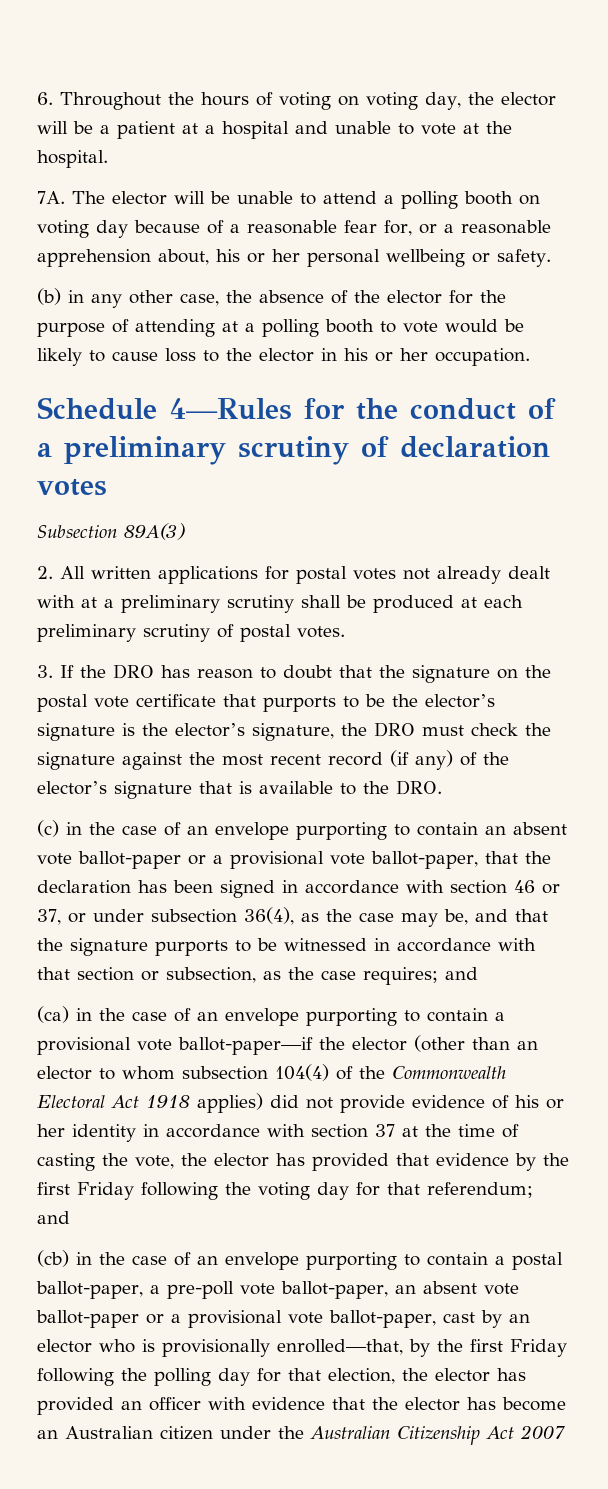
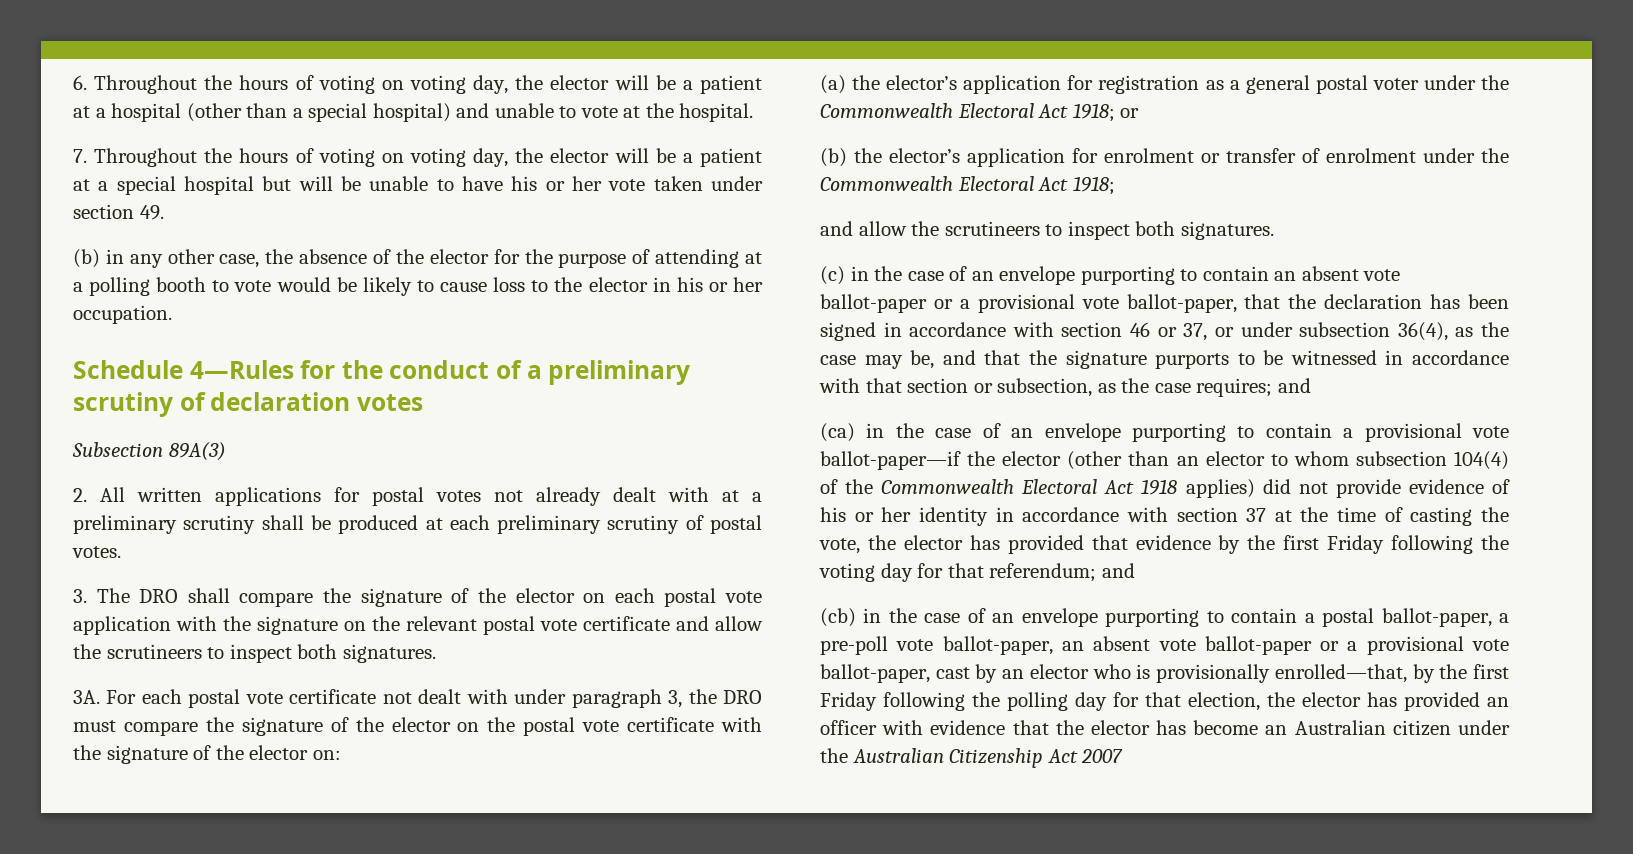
- 6. Throughout the hours of voting on voting day, the elector will be a patient at a hospital and unable to vote at the hospital.
+ 6. Throughout the hours of voting on voting day, the elector will be a patient at a hospital (other than a special hospital) and unable to vote at the hospital.
- 7A. The elector will be unable to attend a polling booth on voting day because of a reasonable fear for, or a reasonable apprehension about, his or her personal wellbeing or safety.
+ 7. Throughout the hours of voting on voting day, the elector will be a patient at a special hospital but will be unable to have his or her vote taken under section 49.
- 3. If the DRO has reason to doubt that the signature on the postal vote certificate that purports to be the elector’s signature is the elector’s signature, the DRO must check the signature against the most recent record (if any) of the elector’s signature that is available to the DRO.
+ 3. The DRO shall compare the signature of the elector on each postal vote application with the signature on the relevant postal vote certificate and allow the scrutineers to inspect both signatures.
+ 3A. For each postal vote certificate not dealt with under paragraph 3, the DRO must compare the signature of the elector on the postal vote certificate with the signature of the elector on:
+ (a) the elector’s application for registration as a general postal voter under the Commonwealth Electoral Act 1918; or
+ (b) the elector’s application for enrolment or transfer of enrolment under the Commonwealth Electoral Act 1918;
+ and allow the scrutineers to inspect both signatures.

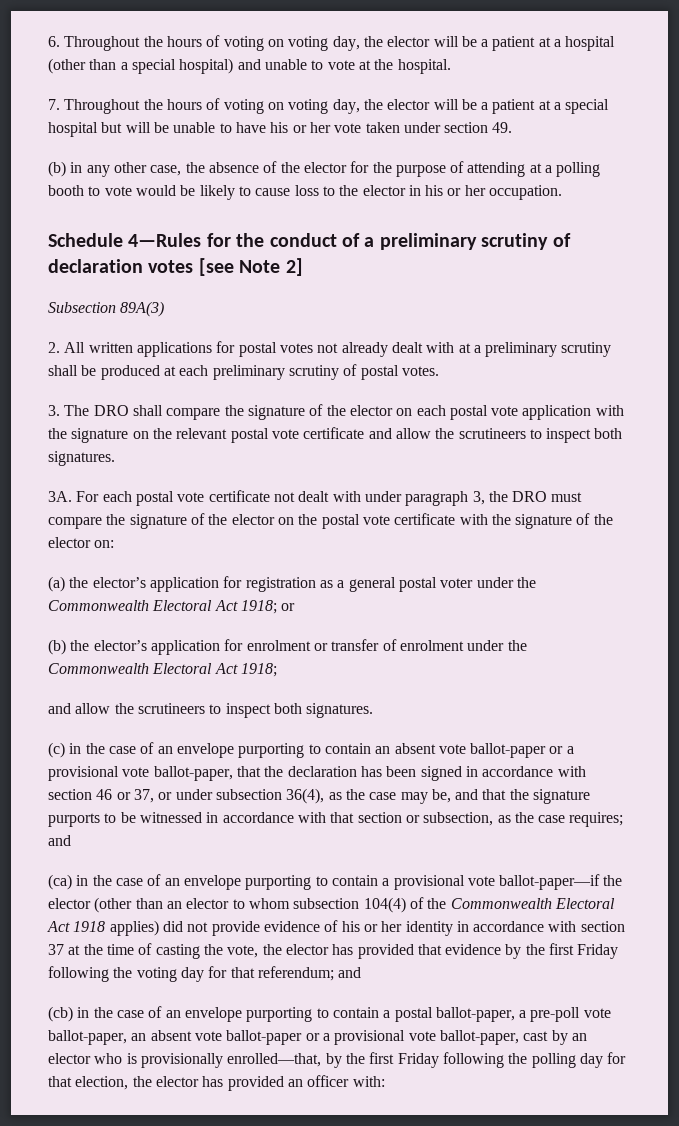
- Schedule 4—Rules for the conduct of a preliminary scrutiny of declaration votes
+ Schedule 4—Rules for the conduct of a preliminary scrutiny of declaration votes [see Note 2]
- (cb) in the case of an envelope purporting to contain a postal ballot-paper, a pre-poll vote ballot-paper, an absent vote ballot-paper or a provisional vote ballot-paper, cast by an elector who is provisionally enrolled—that, by the first Friday following the polling day for that election, the elector has provided an officer with evidence that the elector has become an Australian citizen under the Australian Citizenship Act 2007
+ (cb) in the case of an envelope purporting to contain a postal ballot-paper, a pre-poll vote ballot-paper, an absent vote ballot-paper or a provisional vote ballot-paper, cast by an elector who is provisionally enrolled—that, by the first Friday following the polling day for that election, the elector has provided an officer with:

